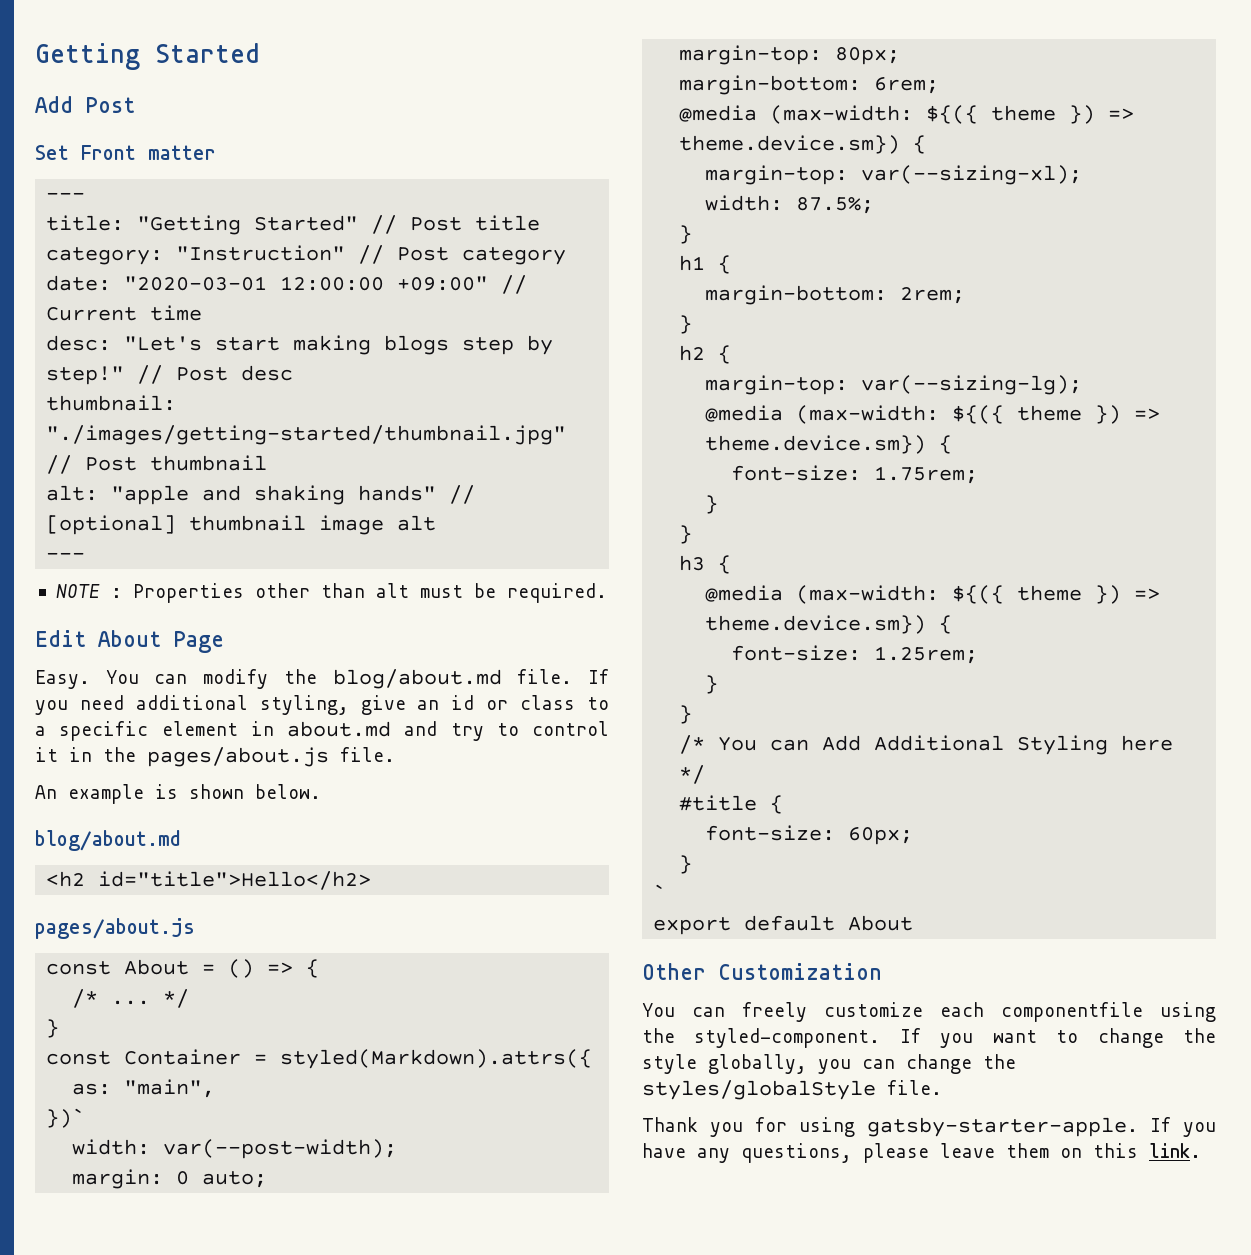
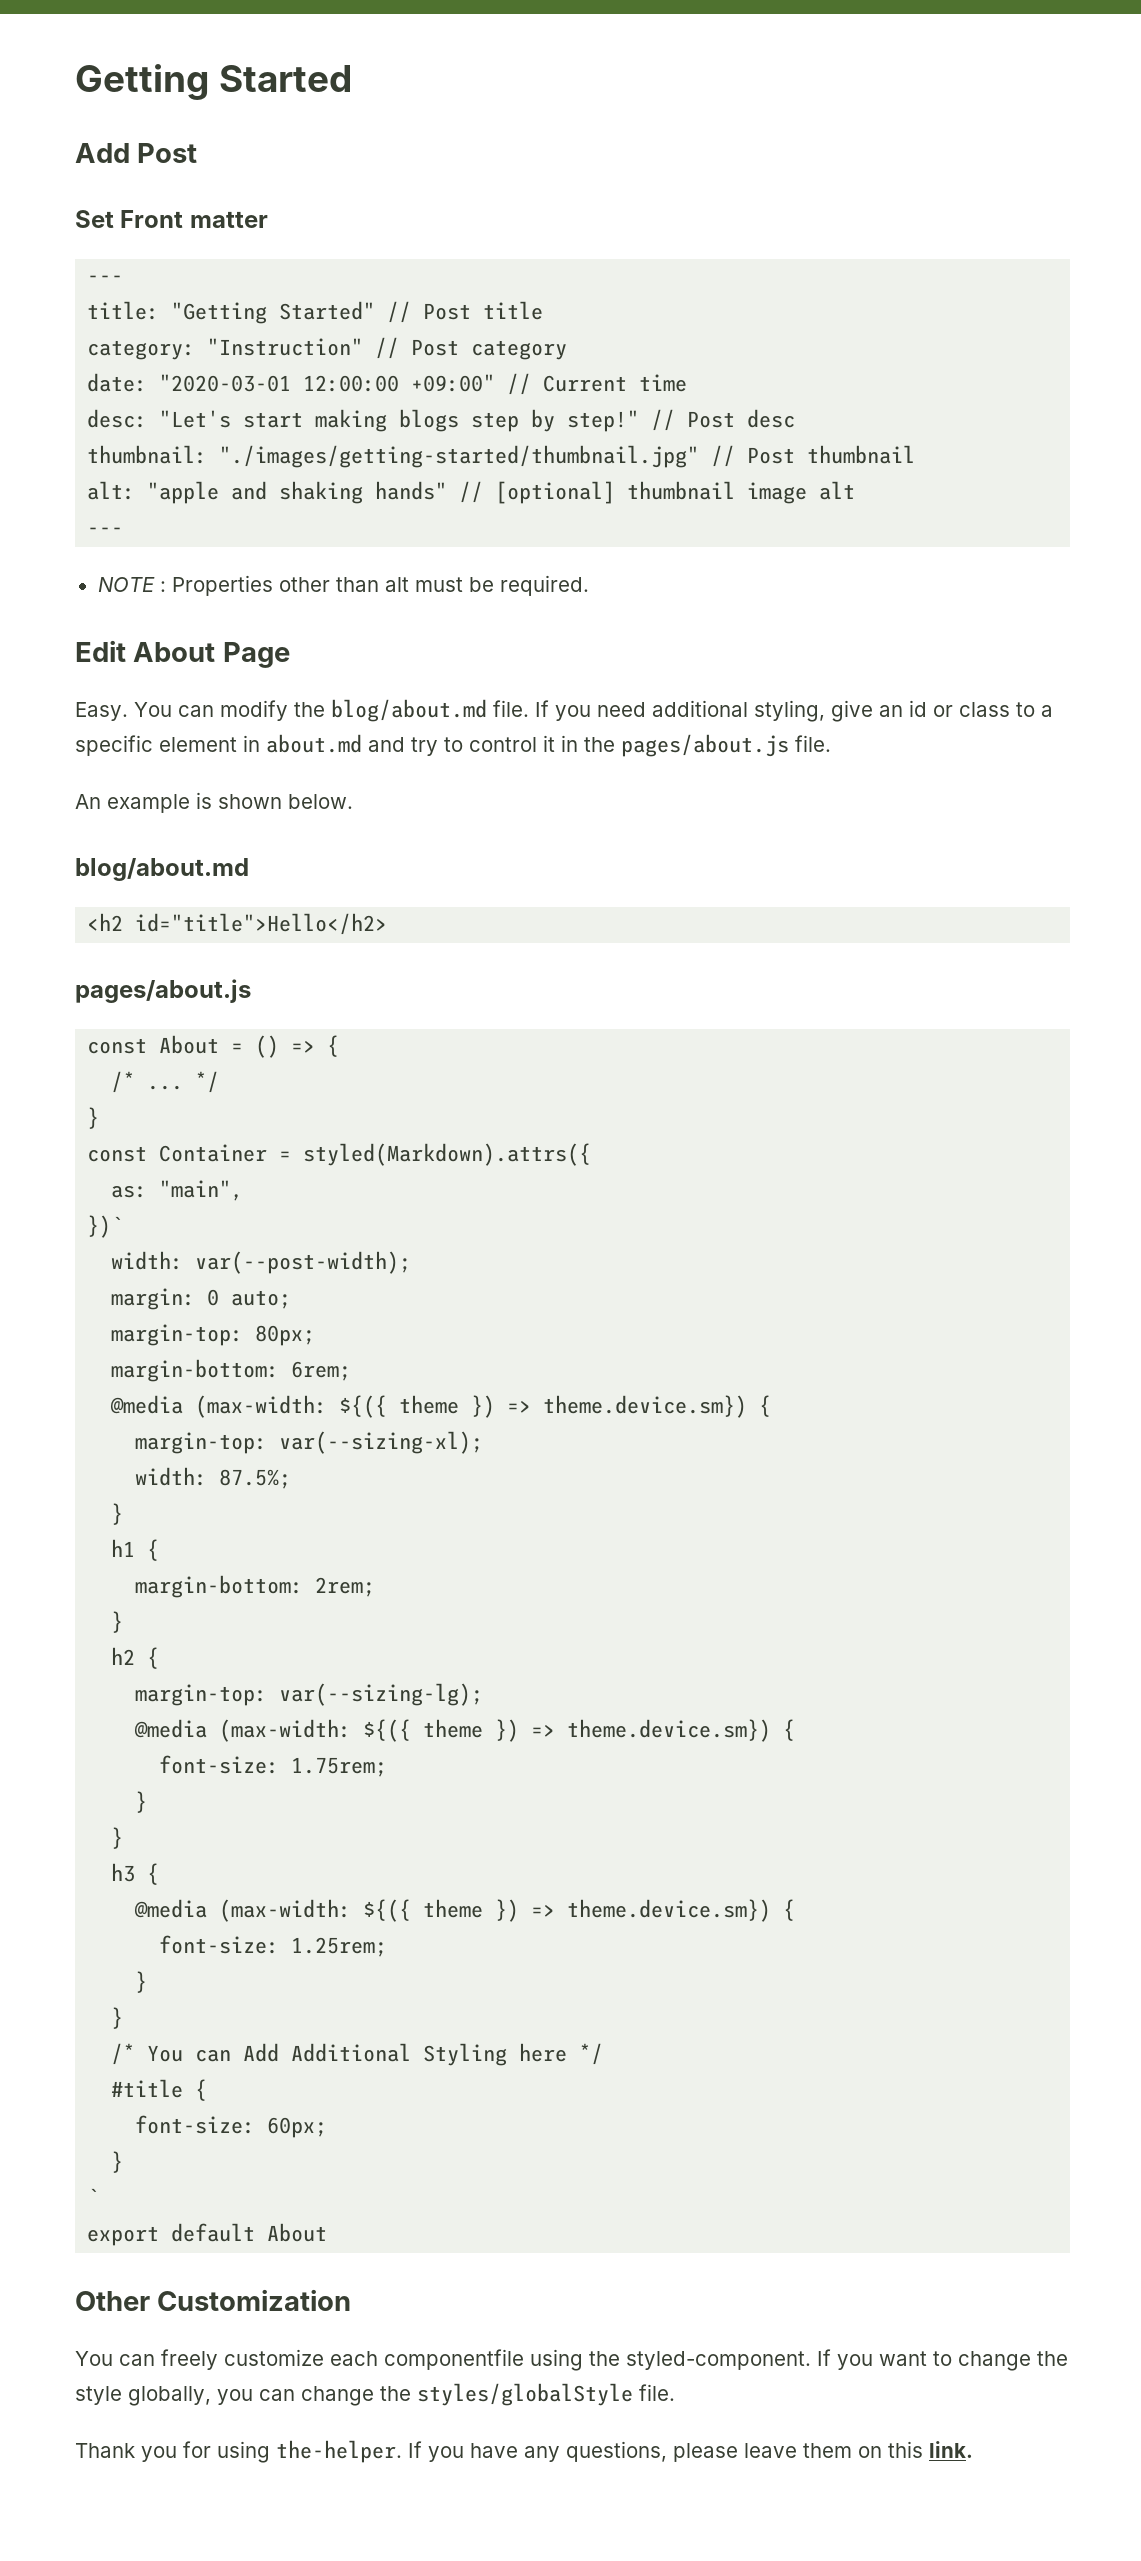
- Thank you for using gatsby-starter-apple.
+ Thank you for using the-helper.

